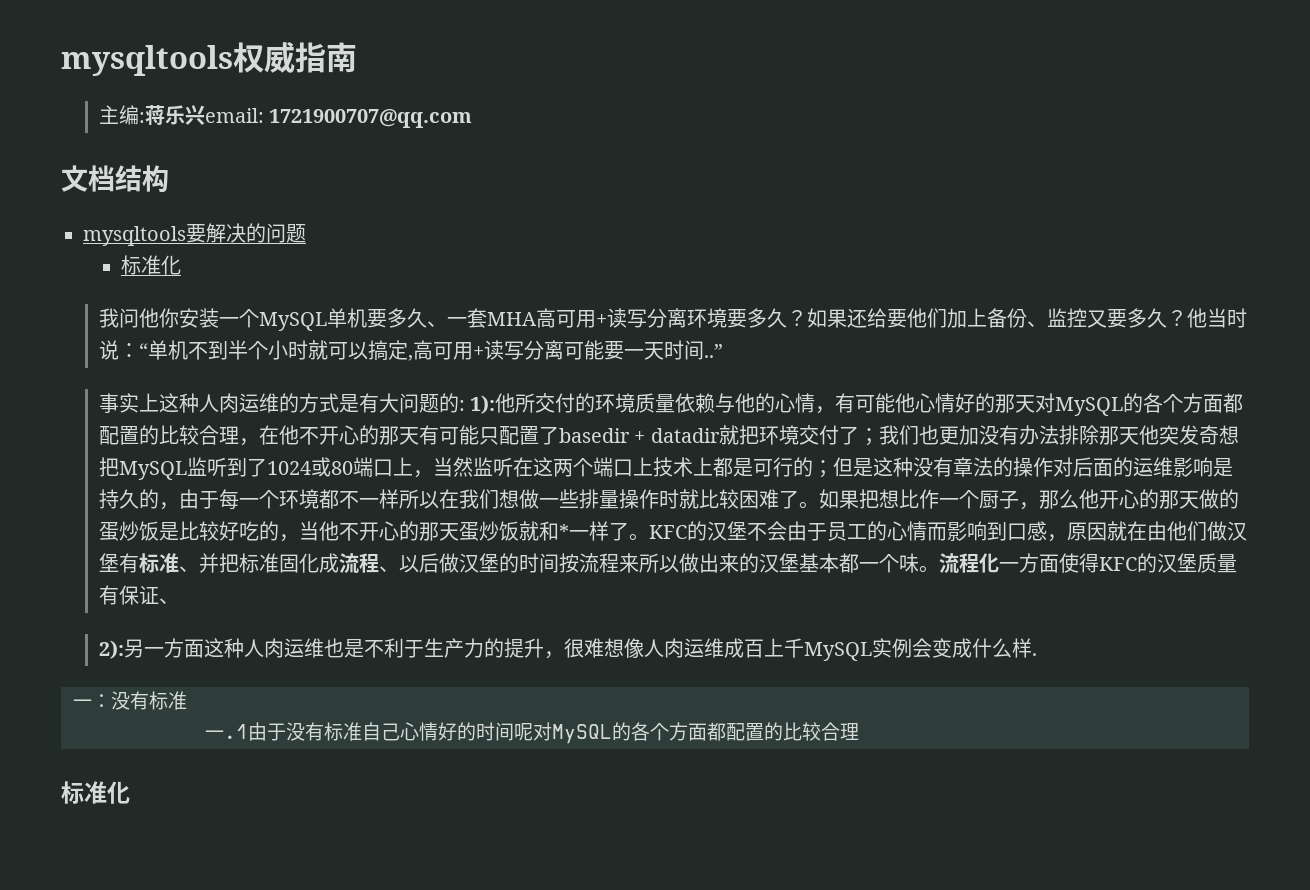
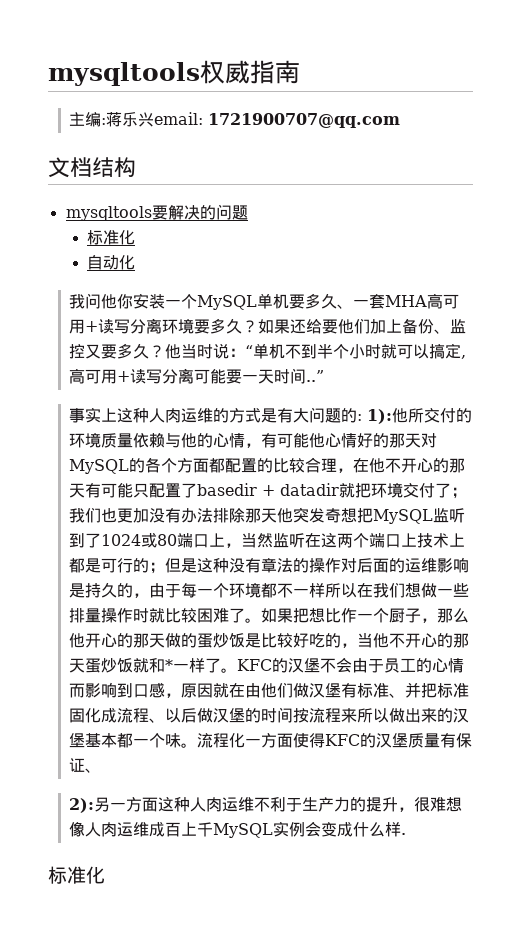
+ 自动化
- 2):另一方面这种人肉运维也是不利于生产力的提升，很难想像人肉运维成百上千MySQL实例会变成什么样.
+ 2):另一方面这种人肉运维不利于生产力的提升，很难想像人肉运维成百上千MySQL实例会变成什么样.
- 一：没有标准
- 一.1由于没有标准自己心情好的时间呢对MySQL的各个方面都配置的比较合理

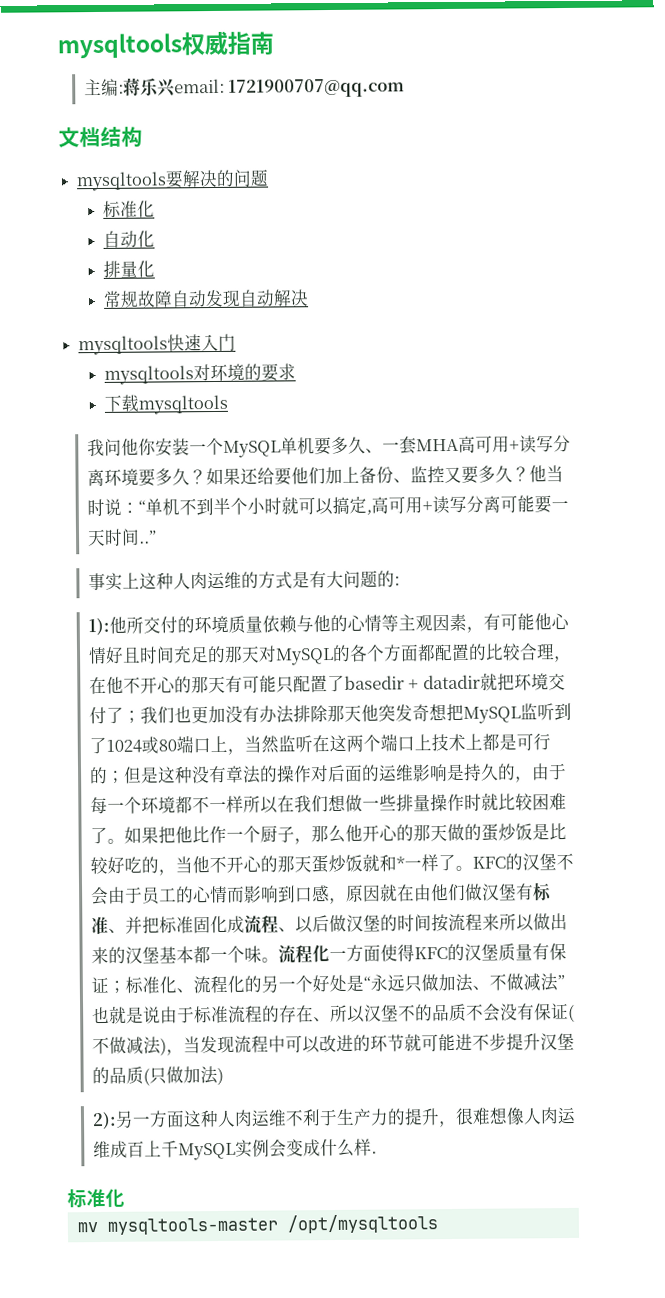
+ 排量化
+ 常规故障自动发现自动解决
+ mysqltools快速入门
+ mysqltools对环境的要求
+ 下载mysqltools
- 事实上这种人肉运维的方式是有大问题的: 1):
+ 事实上这种人肉运维的方式是有大问题的:
+ 1):
- 他所交付的环境质量依赖与他的心情，有可能他心情好的那天对MySQL的各个方面都配置的比较合理，在他不开心的那天有可能只配置了basedir + datadir就把环境交付了；
+ 他所交付的环境质量依赖与他的心情等主观因素，有可能他心情好且时间充足的那天对MySQL的各个方面都配置的比较合理，在他不开心的那天有可能只配置了basedir + datadir就把环境交付了；
- 如果把想比作一个厨子，那么他开心的那天做的蛋炒饭是比较好吃的，当他不开心的那天蛋炒饭就和*一样了。
+ 如果把他比作一个厨子，那么他开心的那天做的蛋炒饭是比较好吃的，当他不开心的那天蛋炒饭就和*一样了。
- 流程化一方面使得KFC的汉堡质量有保证、
+ 流程化一方面使得KFC的汉堡质量有保证；标准化、流程化的另一个好处是“永远只做加法、不做减法”也就是说由于标准流程的存在、所以汉堡不的品质不会没有保证(不做减法)，当发现流程中可以改进的环节就可能进不步提升汉堡的品质(只做加法)
+ mv mysqltools-master /opt/mysqltools

